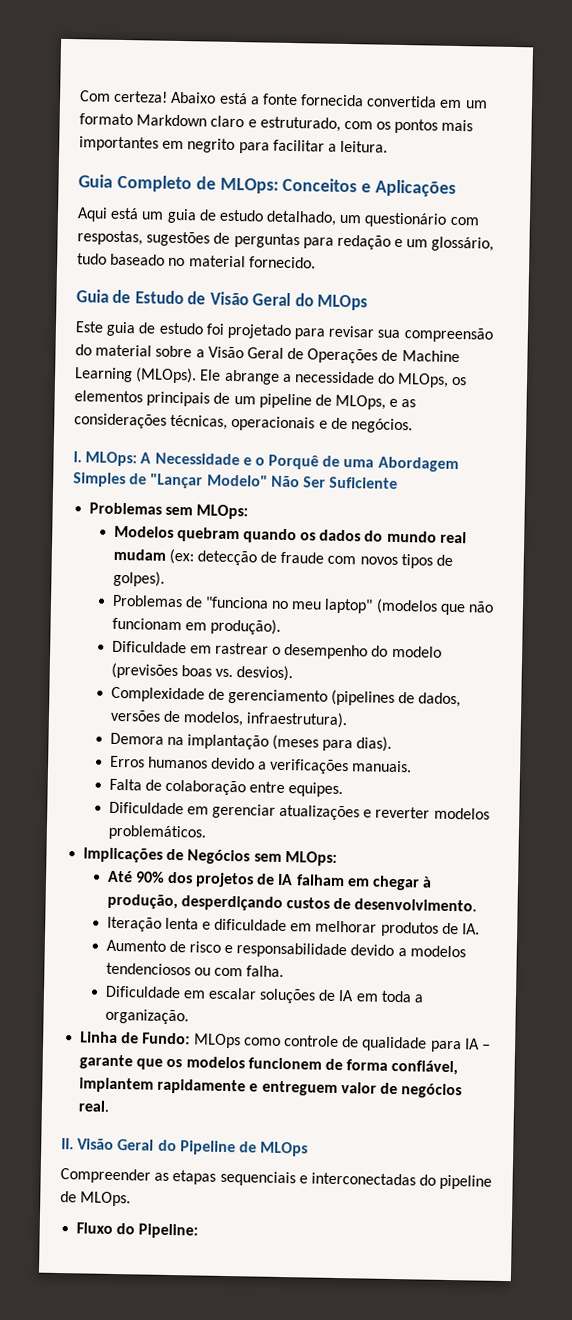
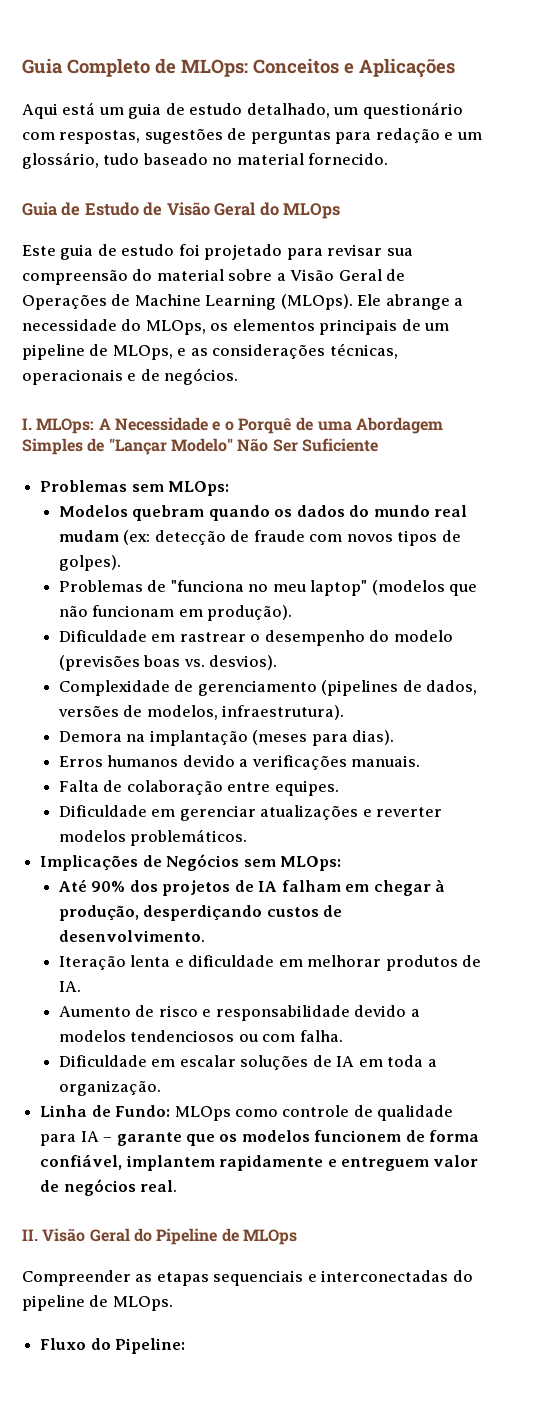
- Com certeza! Abaixo está a fonte fornecida convertida em um formato Markdown claro e estruturado, com os pontos mais importantes em negrito para facilitar a leitura.

